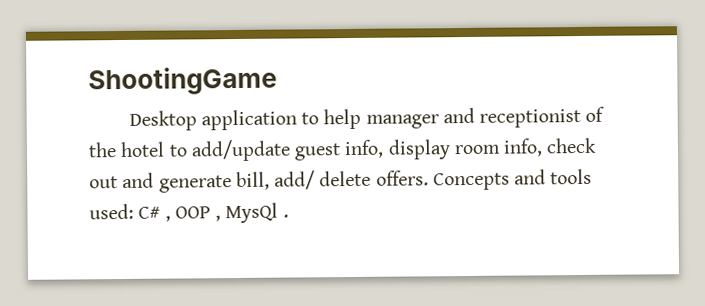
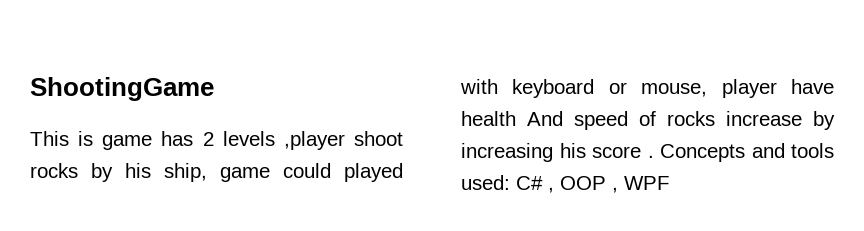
- Desktop application to help manager and receptionist of the hotel to add/update guest info, display room info, check out and generate bill, add/ delete offers.
+ This is game has 2 levels ,player shoot rocks by his ship, game could played with keyboard or mouse, player have health And speed of rocks increase by increasing his score .
- Concepts and tools used: C# , OOP , MysQl .
+ Concepts and tools used: C# , OOP , WPF

